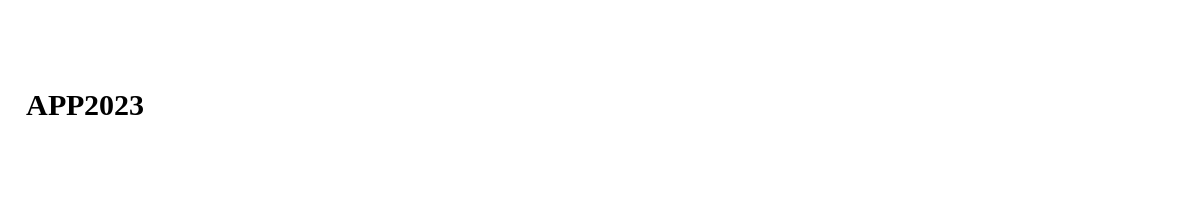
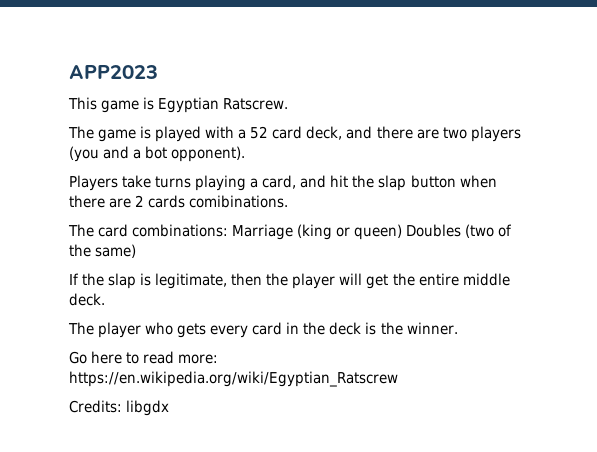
+ This game is Egyptian Ratscrew.
+ The game is played with a 52 card deck, and there are two players (you and a bot opponent).
+ Players take turns playing a card, and hit the slap button when there are 2 cards comibinations.
+ The card combinations: Marriage (king or queen) Doubles (two of the same)
+ If the slap is legitimate, then the player will get the entire middle deck.
+ The player who gets every card in the deck is the winner.
+ Go here to read more: https://en.wikipedia.org/wiki/Egyptian_Ratscrew
+ Credits: libgdx

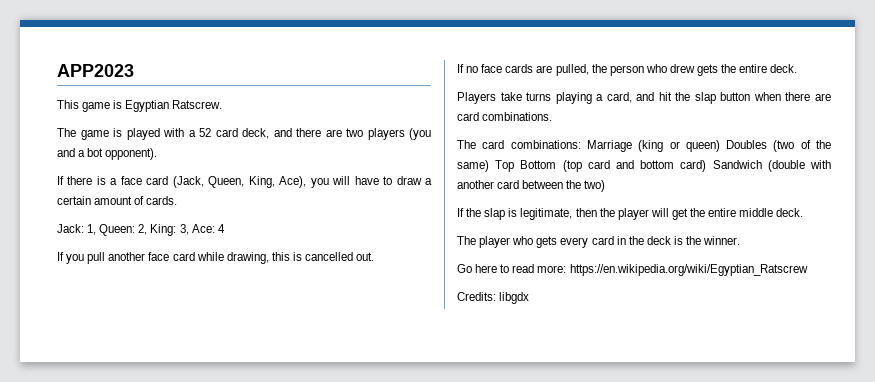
+ If there is a face card (Jack, Queen, King, Ace), you will have to draw a certain amount of cards.
+ Jack: 1, Queen: 2, King: 3, Ace: 4
+ If you pull another face card while drawing, this is cancelled out.
+ If no face cards are pulled, the person who drew gets the entire deck.
- Players take turns playing a card, and hit the slap button when there are 2 cards comibinations.
+ Players take turns playing a card, and hit the slap button when there are card combinations.
- The card combinations: Marriage (king or queen) Doubles (two of the same)
+ The card combinations: Marriage (king or queen) Doubles (two of the same) Top Bottom (top card and bottom card) Sandwich (double with another card between the two)

